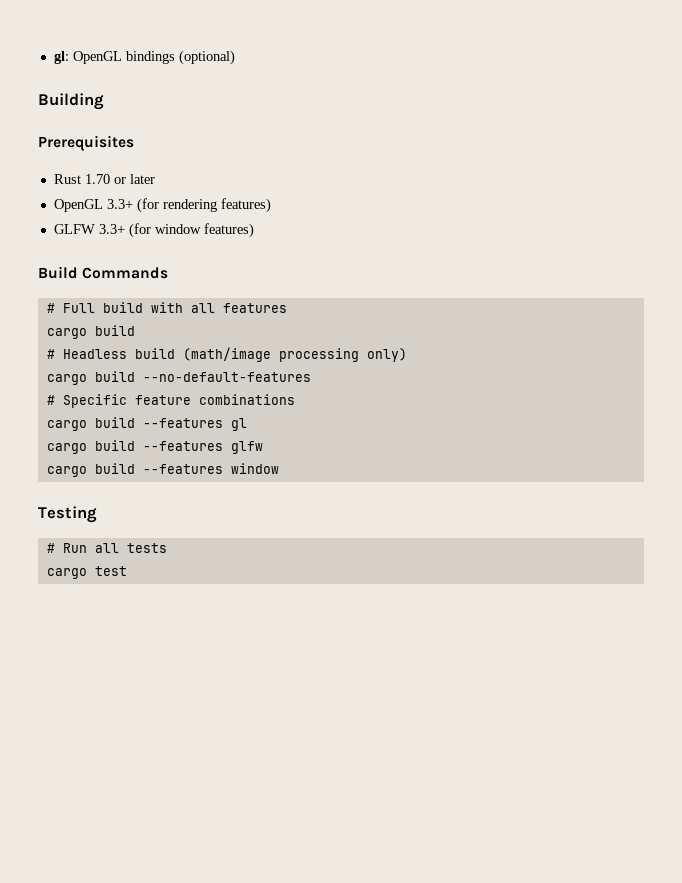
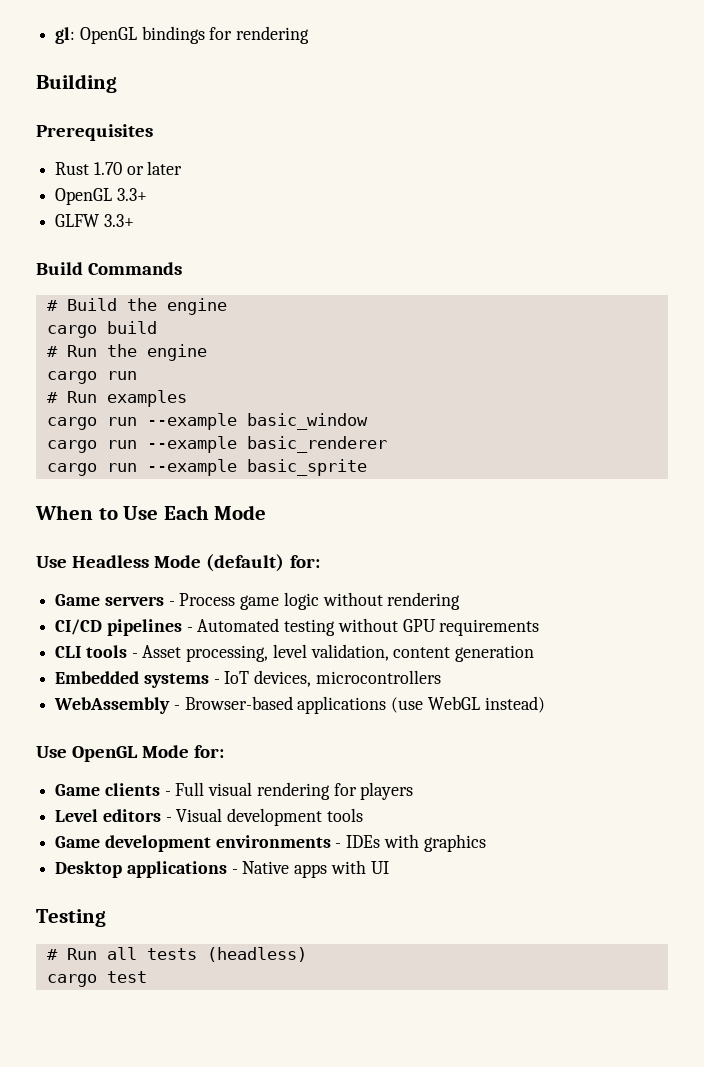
- gl: OpenGL bindings (optional)
+ gl: OpenGL bindings for rendering
- OpenGL 3.3+ (for rendering features)
+ OpenGL 3.3+
- GLFW 3.3+ (for window features)
+ GLFW 3.3+
- # Full build with all features
+ # Build the engine
  cargo build
- # Headless build (math/image processing only)
- cargo build --no-default-features
- # Specific feature combinations
- cargo build --features gl
- cargo build --features glfw
- cargo build --features window
+ # Run the engine
+ cargo run
+ # Run examples
+ cargo run --example basic_window
+ cargo run --example basic_renderer
+ cargo run --example basic_sprite
+ When to Use Each Mode
+ Use Headless Mode (default) for:
+ Game servers - Process game logic without rendering
+ CI/CD pipelines - Automated testing without GPU requirements
+ CLI tools - Asset processing, level validation, content generation
+ Embedded systems - IoT devices, microcontrollers
+ WebAssembly - Browser-based applications (use WebGL instead)
+ Use OpenGL Mode for:
+ Game clients - Full visual rendering for players
+ Level editors - Visual development tools
+ Game development environments - IDEs with graphics
+ Desktop applications - Native apps with UI
- # Run all tests
+ # Run all tests (headless)

